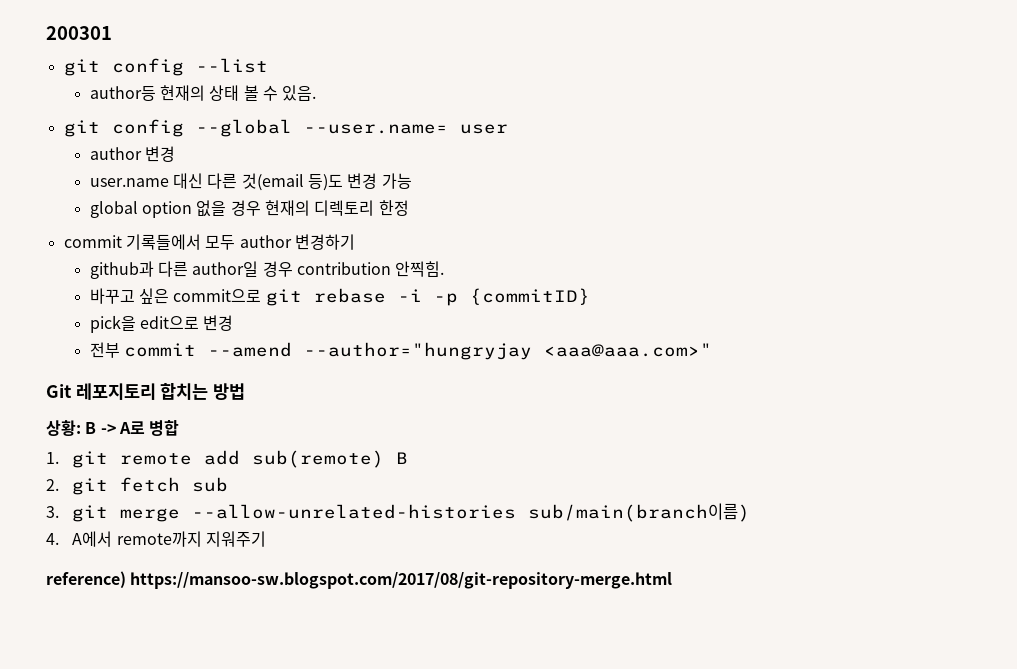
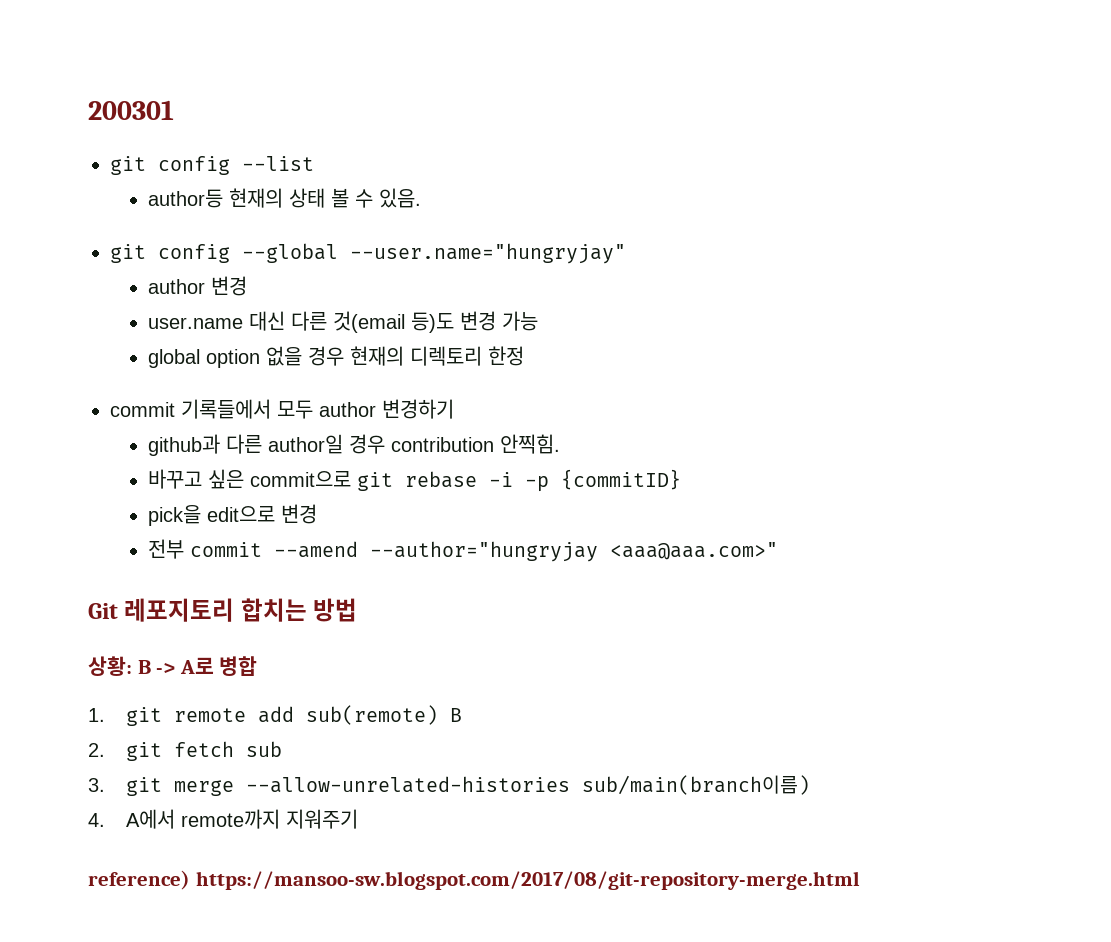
- git config --global --user.name= user
+ git config --global --user.name="hungryjay"

